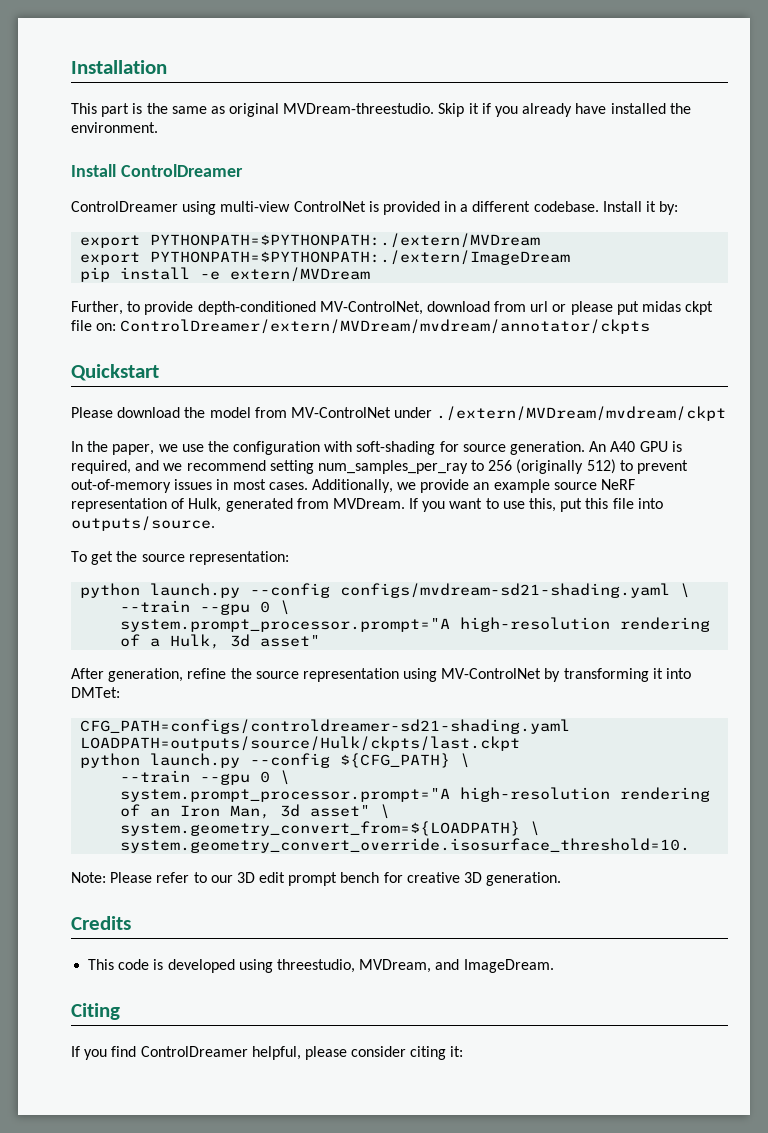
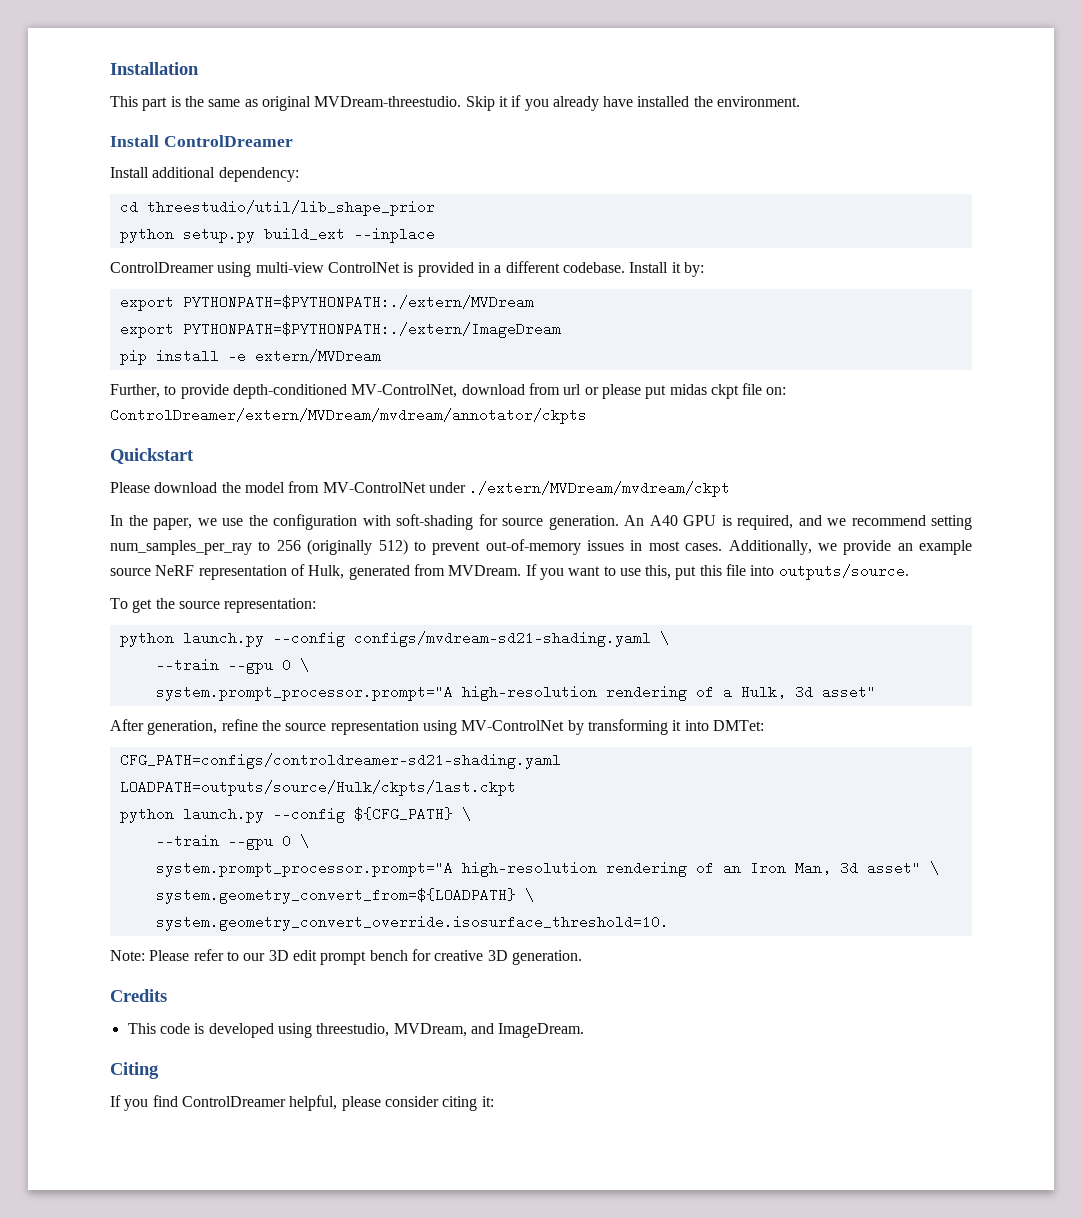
+ Install additional dependency:
+ cd threestudio/util/lib_shape_prior
+ python setup.py build_ext --inplace

